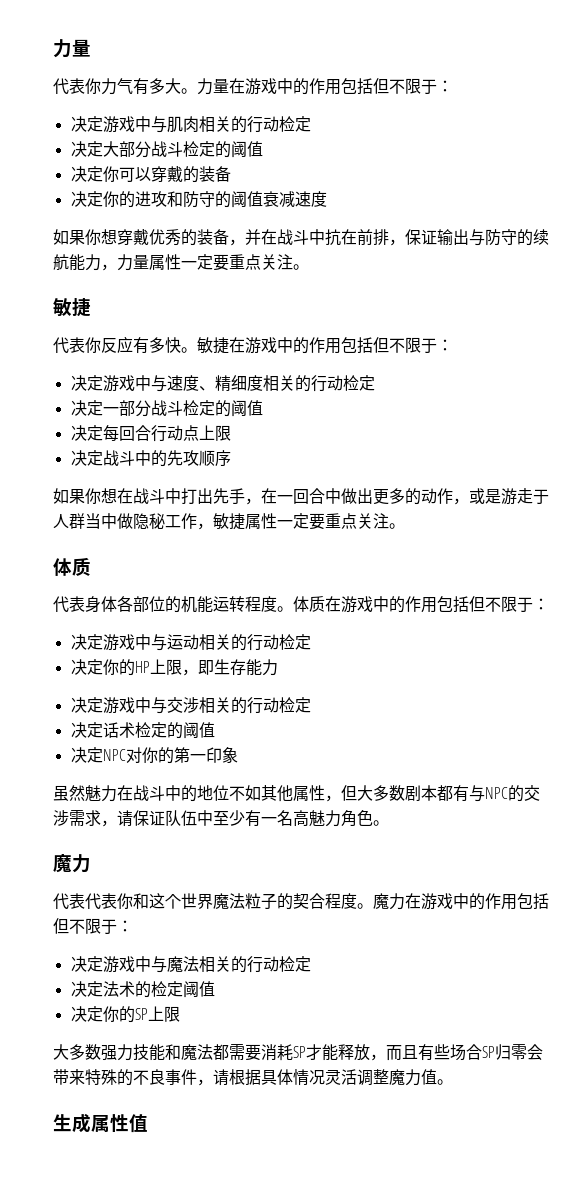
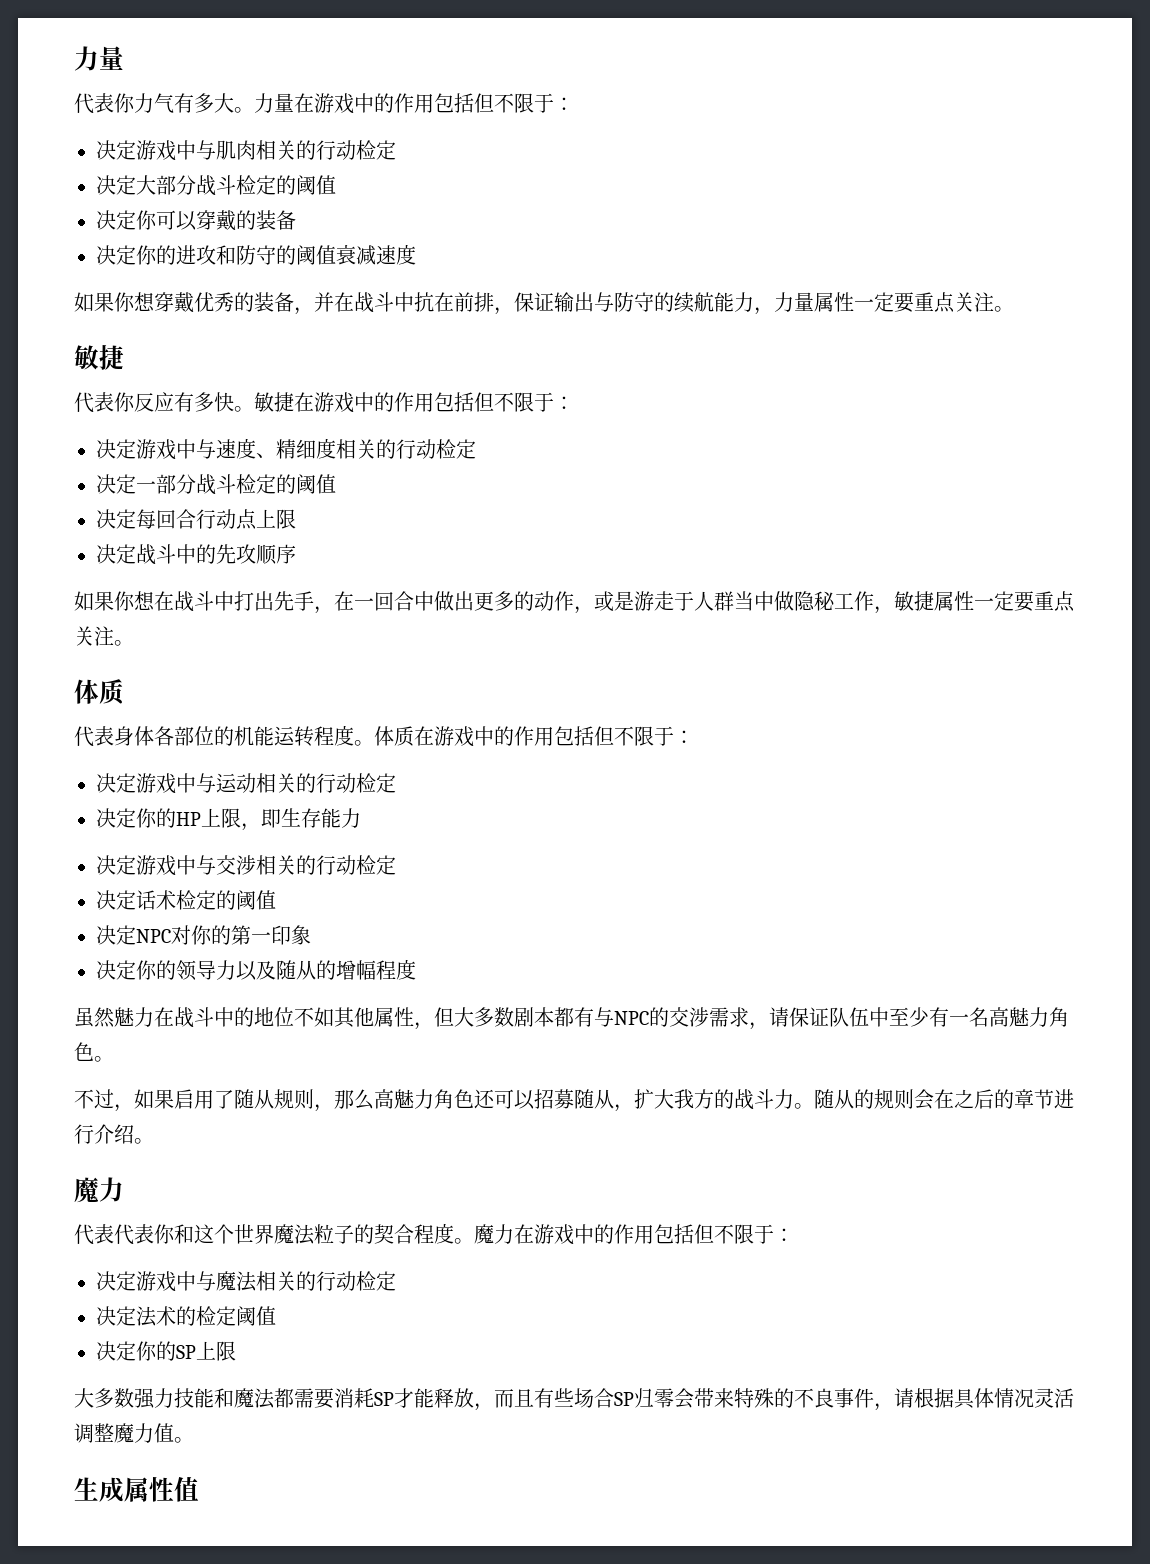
+ 决定你的领导力以及随从的增幅程度
+ 不过，如果启用了随从规则，那么高魅力角色还可以招募随从，扩大我方的战斗力。随从的规则会在之后的章节进行介绍。

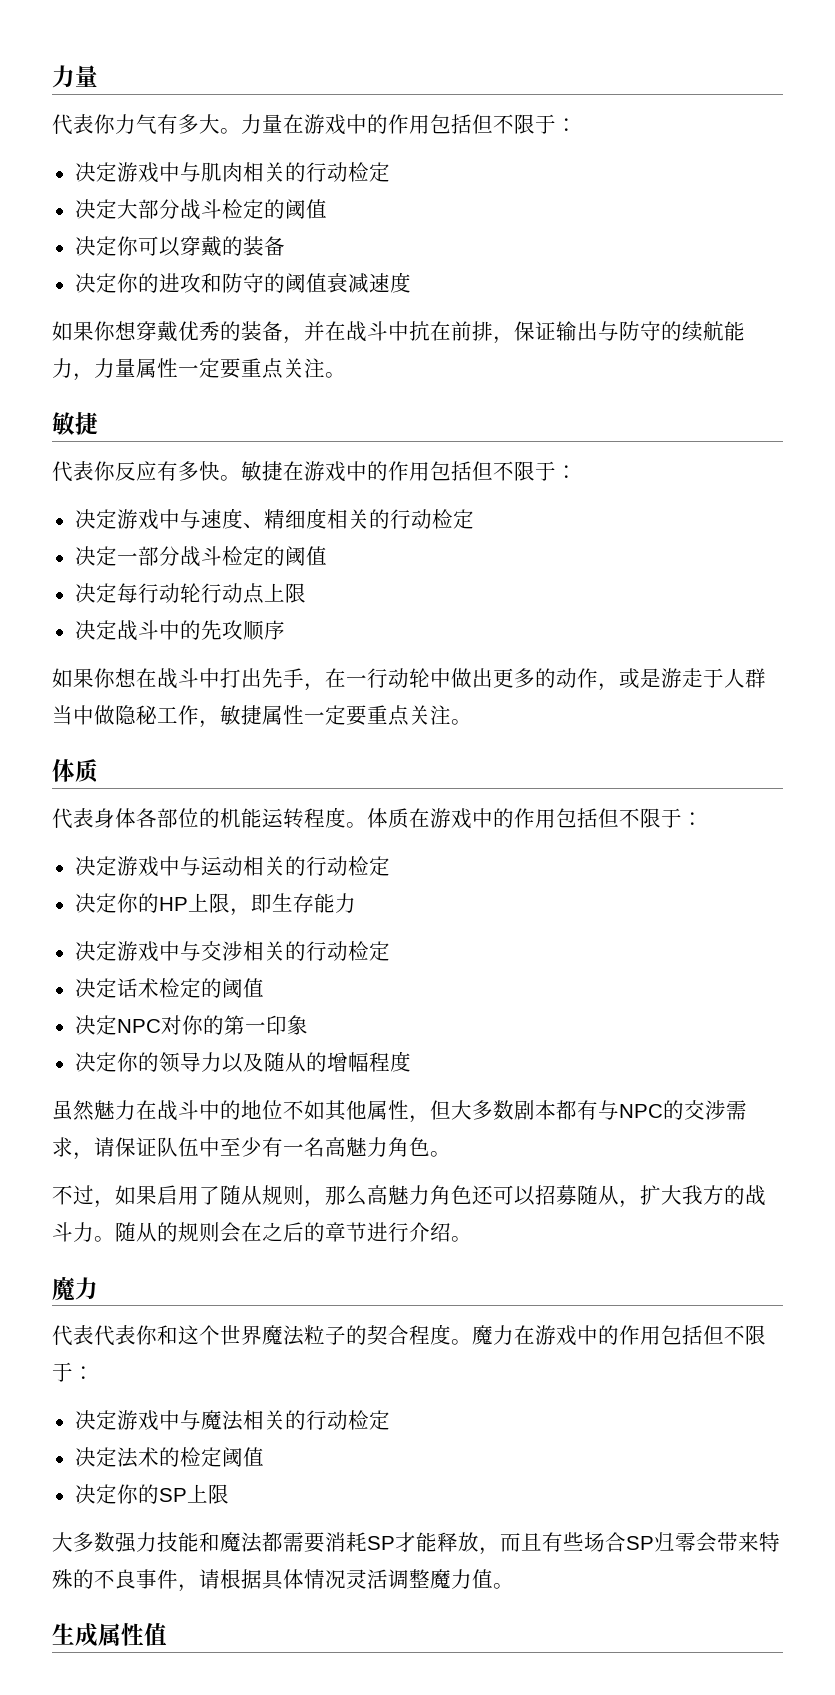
- 决定每回合行动点上限
+ 决定每行动轮行动点上限
- 如果你想在战斗中打出先手，在一回合中做出更多的动作，或是游走于人群当中做隐秘工作，敏捷属性一定要重点关注。
+ 如果你想在战斗中打出先手，在一行动轮中做出更多的动作，或是游走于人群当中做隐秘工作，敏捷属性一定要重点关注。

